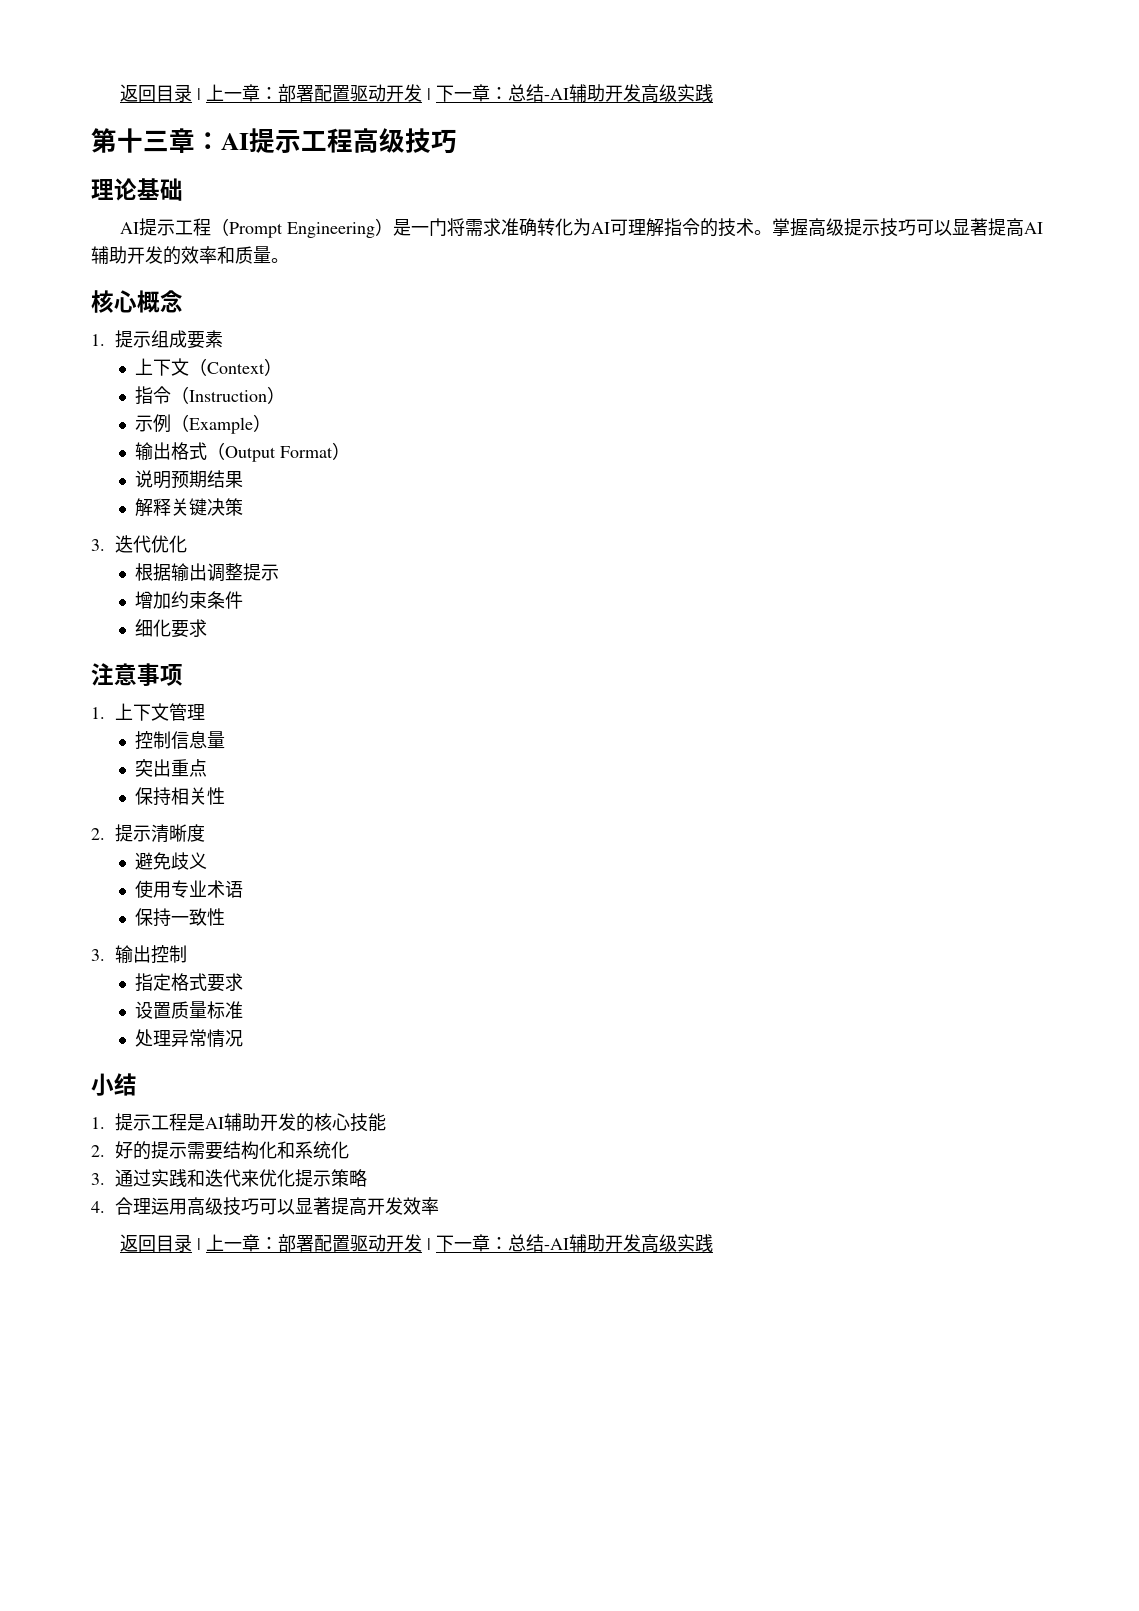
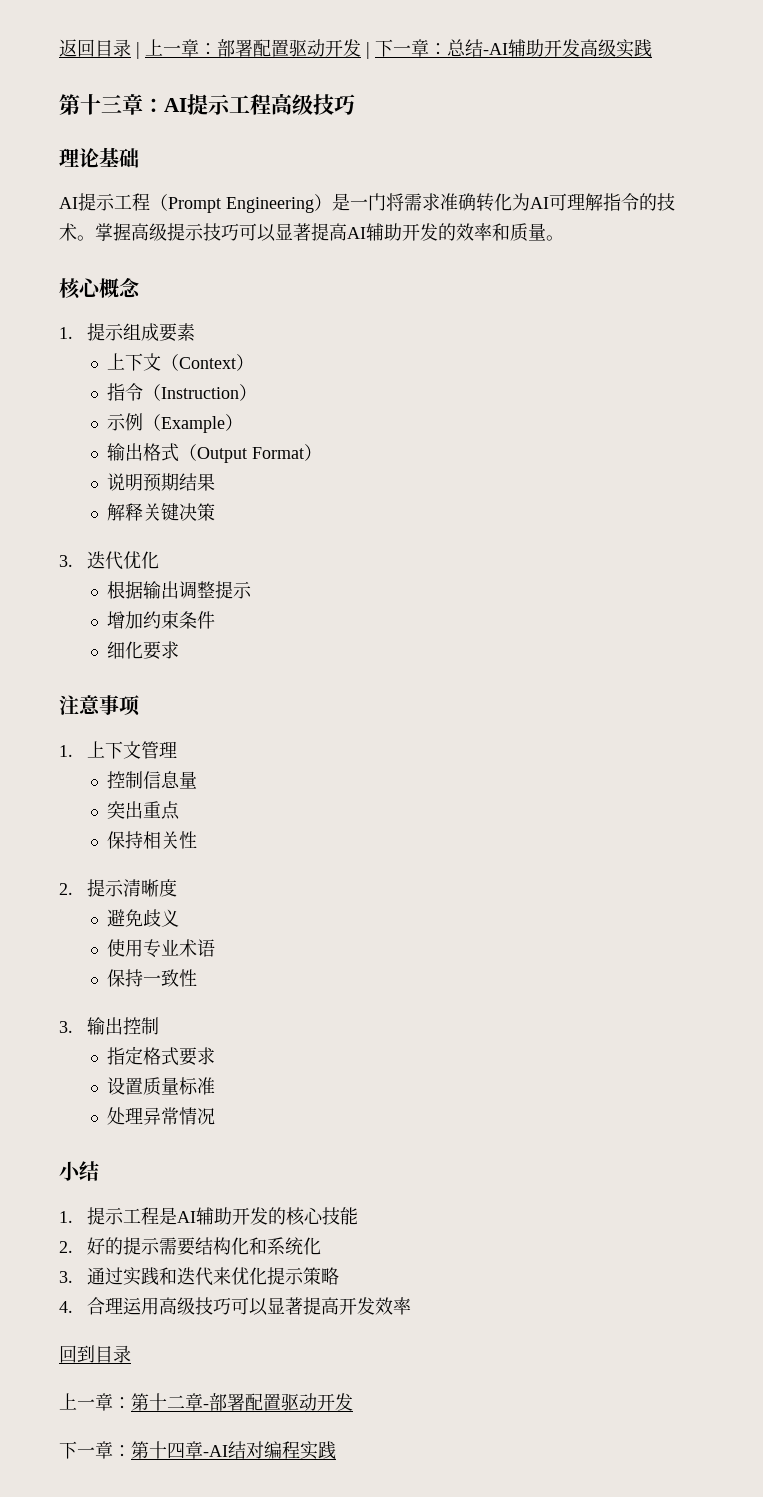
  4.合理运用高级技巧可以显著提高开发效率
- 返回目录 | 上一章：部署配置驱动开发 | 下一章：总结-AI辅助开发高级实践
+ 回到目录
+ 上一章：第十二章-部署配置驱动开发
+ 下一章：第十四章-AI结对编程实践

